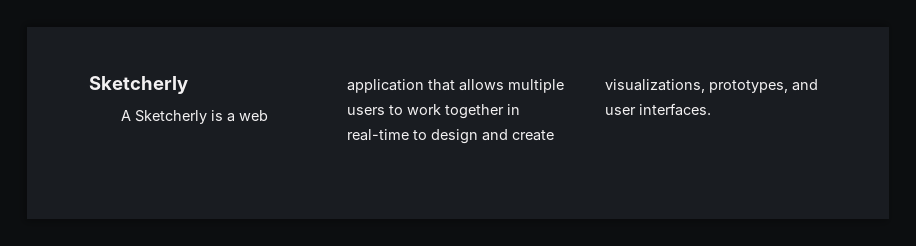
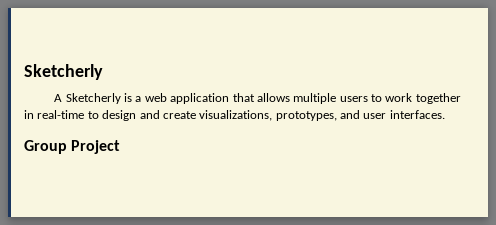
+ Group Project

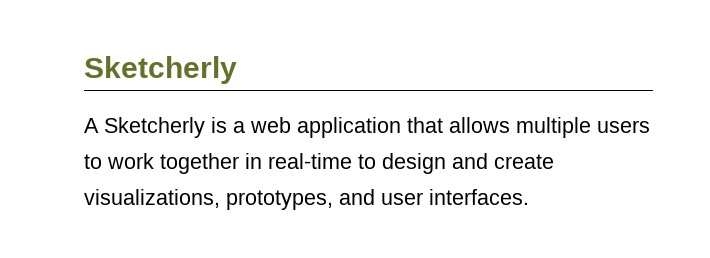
- Group Project

